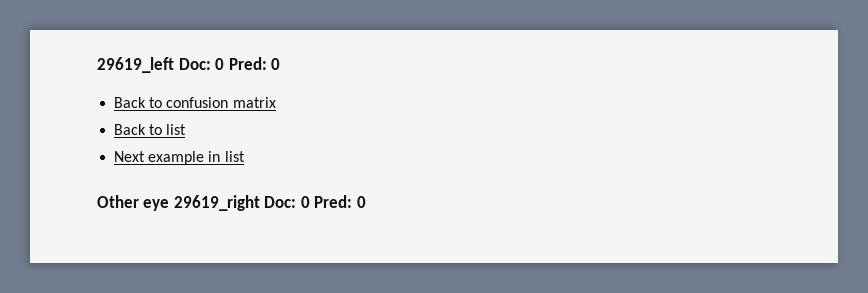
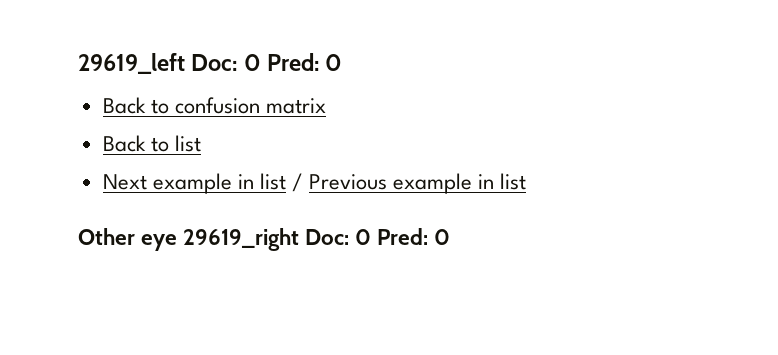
- Next example in list
+ Next example in list / Previous example in list

